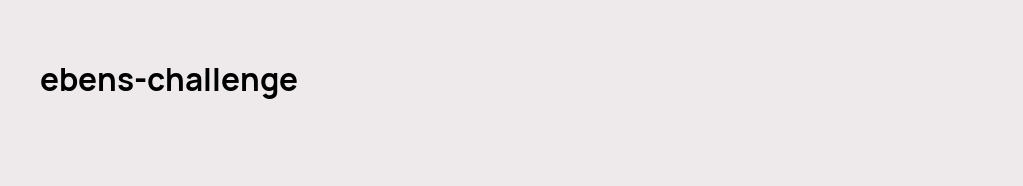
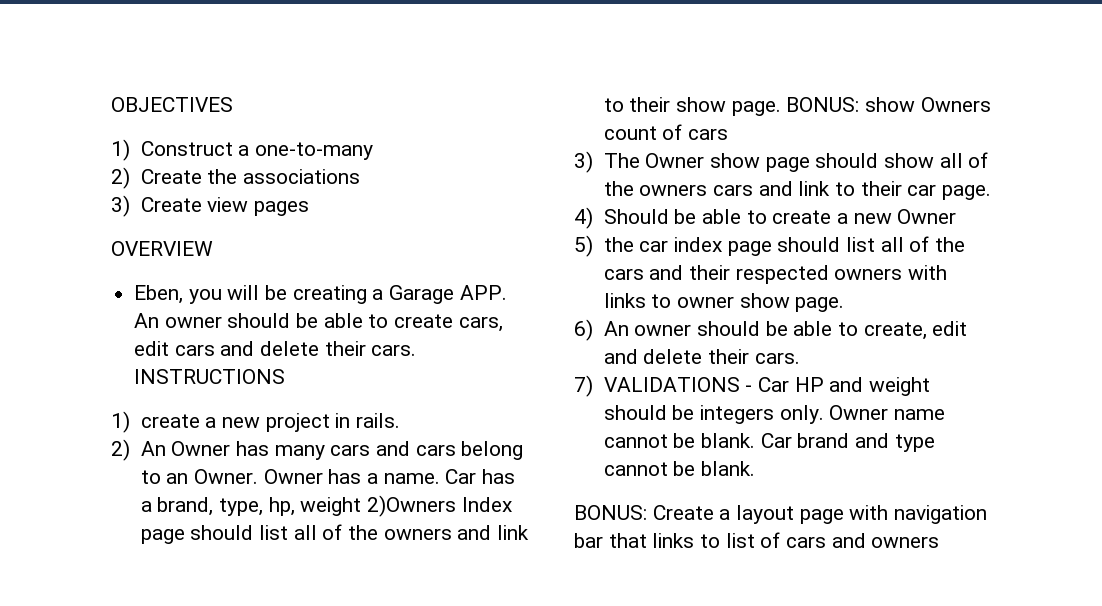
- ebens-challenge
+ OBJECTIVES
+ 1) Construct a one-to-many
+ 2) Create the associations
+ 3) Create view pages
+ OVERVIEW
+ Eben, you will be creating a Garage APP. An owner should be able to create cars, edit cars and delete their cars. INSTRUCTIONS
+ 1) create a new project in rails.
+ 2) An Owner has many cars and cars belong to an Owner. Owner has a name. Car has a brand, type, hp, weight 2)Owners Index page should list all of the owners and link to their show page. BONUS: show Owners count of cars
+ 3) The Owner show page should show all of the owners cars and link to their car page.
+ 4) Should be able to create a new Owner
+ 5) the car index page should list all of the cars and their respected owners with links to owner show page.
+ 6) An owner should be able to create, edit and delete their cars.
+ 7) VALIDATIONS - Car HP and weight should be integers only. Owner name cannot be blank. Car brand and type cannot be blank.
+ BONUS: Create a layout page with navigation bar that links to list of cars and owners

